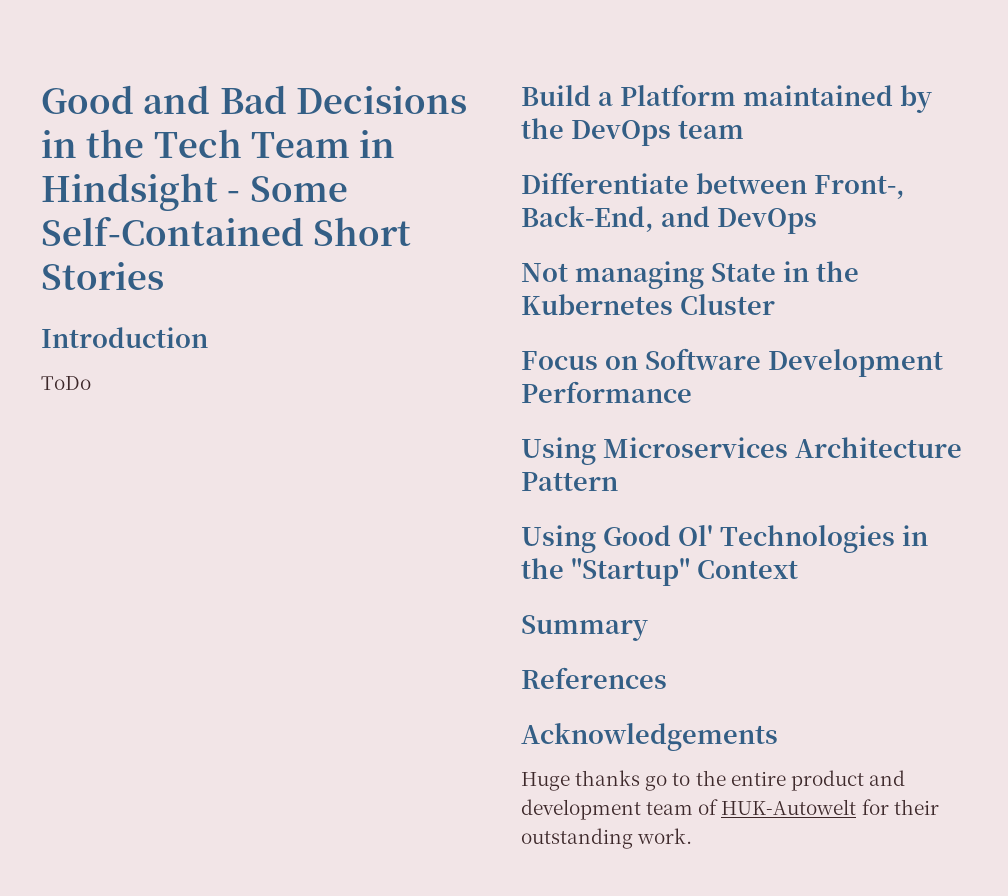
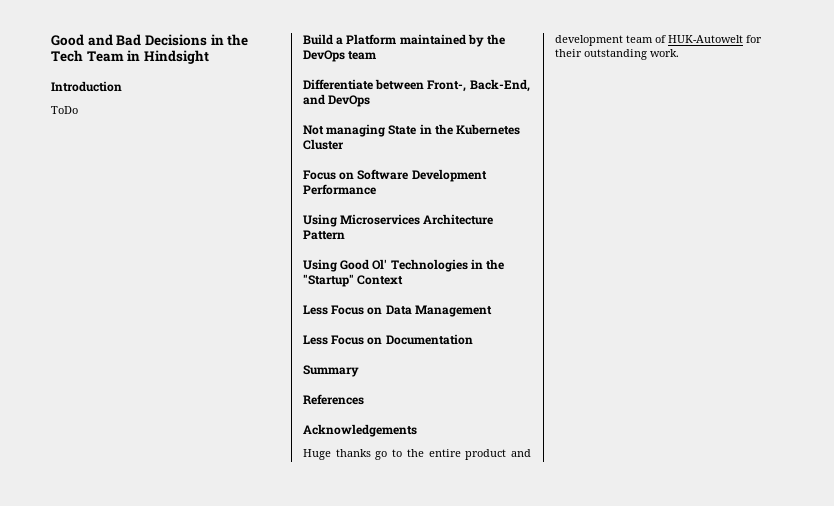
- Good and Bad Decisions in the Tech Team in Hindsight - Some Self-Contained Short Stories
+ Good and Bad Decisions in the Tech Team in Hindsight
+ Less Focus on Data Management
+ Less Focus on Documentation

